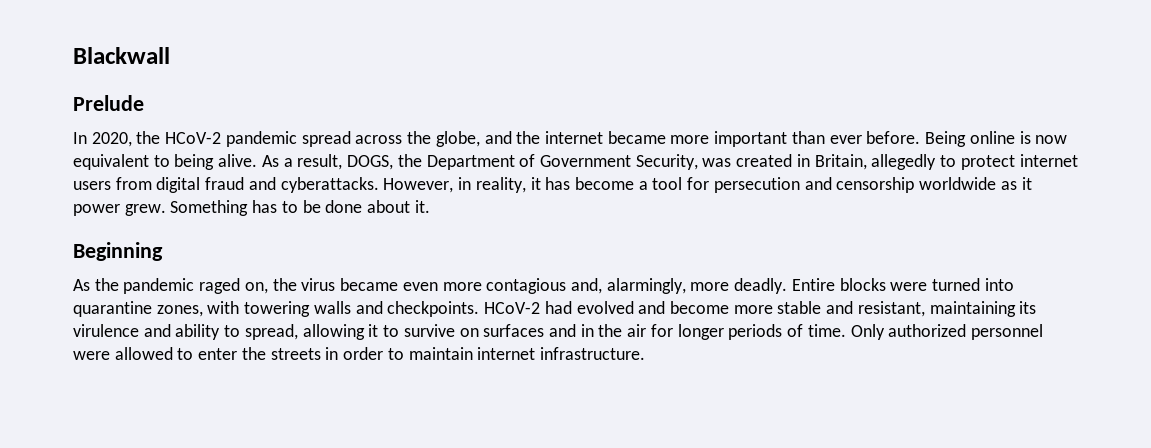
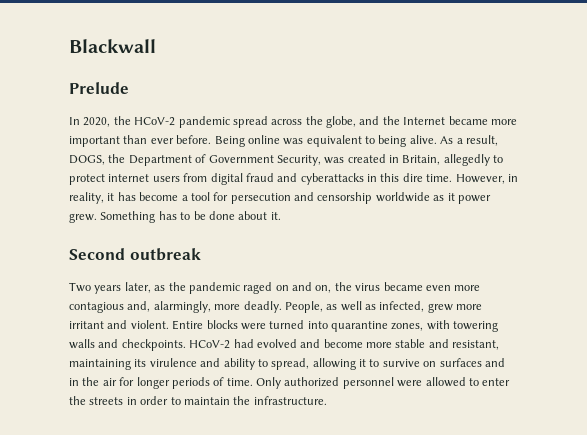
- In 2020, the HCoV-2 pandemic spread across the globe, and the internet became more important than ever before.
+ In 2020, the HCoV-2 pandemic spread across the globe, and the Internet became more important than ever before.
- Being online is now equivalent to being alive.
+ Being online was equivalent to being alive.
- As a result, DOGS, the Department of Government Security, was created in Britain, allegedly to protect internet users from digital fraud and cyberattacks.
+ As a result, DOGS, the Department of Government Security, was created in Britain, allegedly to protect internet users from digital fraud and cyberattacks in this dire time.
- Beginning
- As the pandemic raged on, the virus became even more contagious and, alarmingly, more deadly.
+ Second outbreak
+ Two years later, as the pandemic raged on and on, the virus became even more contagious and, alarmingly, more deadly.
+ People, as well as infected, grew more irritant and violent.
- Only authorized personnel were allowed to enter the streets in order to maintain internet infrastructure.
+ Only authorized personnel were allowed to enter the streets in order to maintain the infrastructure.

